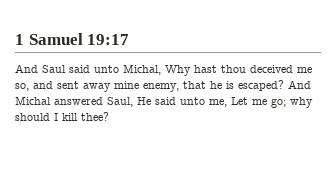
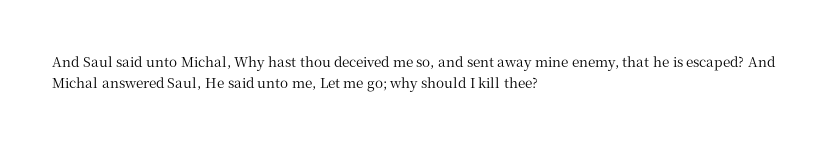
- 1 Samuel 19:17

